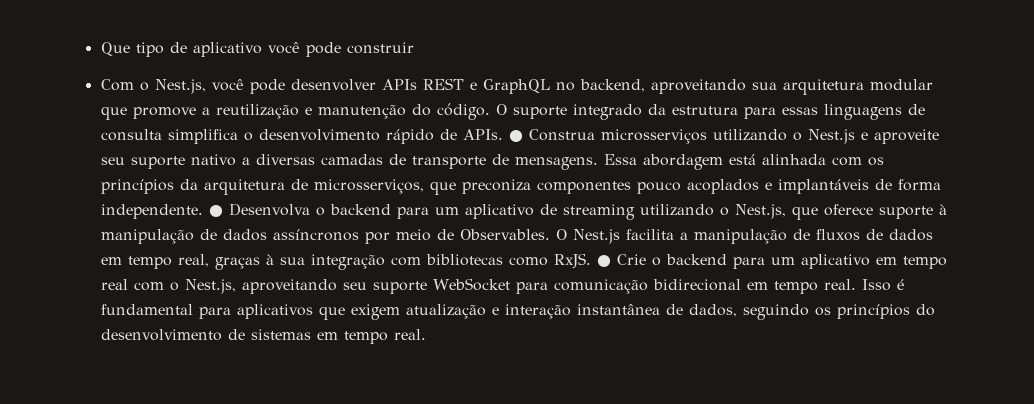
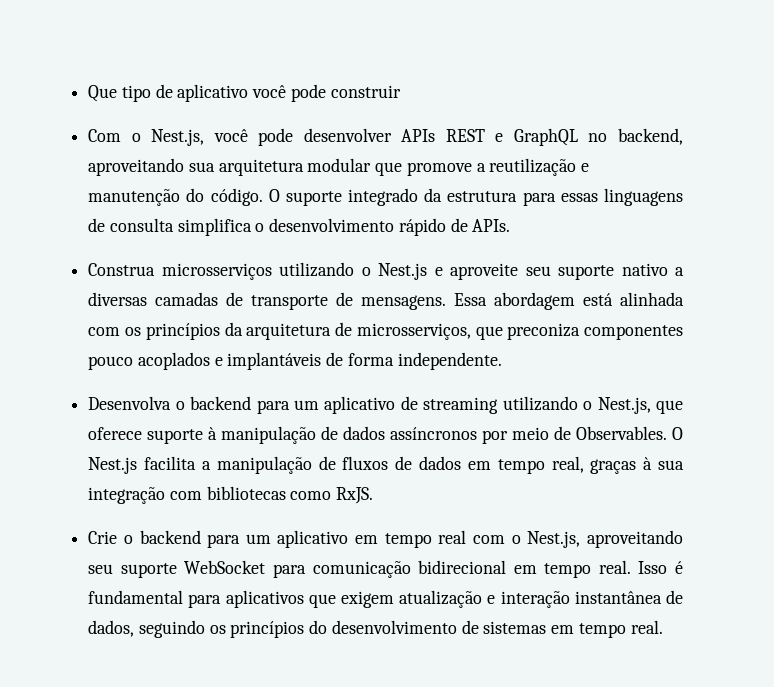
- O suporte integrado da estrutura para essas linguagens de consulta simplifica o desenvolvimento rápido de APIs. ● Construa microsserviços utilizando o Nest.js e aproveite seu suporte nativo a diversas camadas de transporte de mensagens.
+ O suporte integrado da estrutura para essas linguagens de consulta simplifica o desenvolvimento rápido de APIs.
+ Construa microsserviços utilizando o Nest.js e aproveite seu suporte nativo a diversas camadas de transporte de mensagens.
- Essa abordagem está alinhada com os princípios da arquitetura de microsserviços, que preconiza componentes pouco acoplados e implantáveis de forma independente. ● Desenvolva o backend para um aplicativo de streaming utilizando o Nest.js, que oferece suporte à manipulação de dados assíncronos por meio de Observables.
+ Essa abordagem está alinhada com os princípios da arquitetura de microsserviços, que preconiza componentes pouco acoplados e implantáveis de forma independente.
+ Desenvolva o backend para um aplicativo de streaming utilizando o Nest.js, que oferece suporte à manipulação de dados assíncronos por meio de Observables.
- O Nest.js facilita a manipulação de fluxos de dados em tempo real, graças à sua integração com bibliotecas como RxJS. ● Crie o backend para um aplicativo em tempo real com o Nest.js, aproveitando seu suporte WebSocket para comunicação bidirecional em tempo real.
+ O Nest.js facilita a manipulação de fluxos de dados em tempo real, graças à sua integração com bibliotecas como RxJS.
+ Crie o backend para um aplicativo em tempo real com o Nest.js, aproveitando seu suporte WebSocket para comunicação bidirecional em tempo real.

